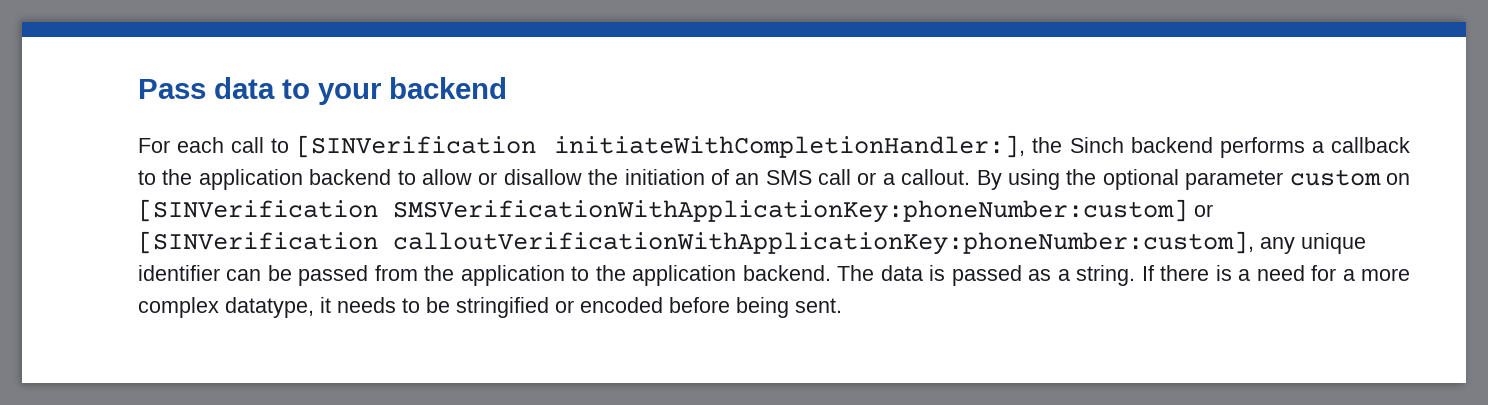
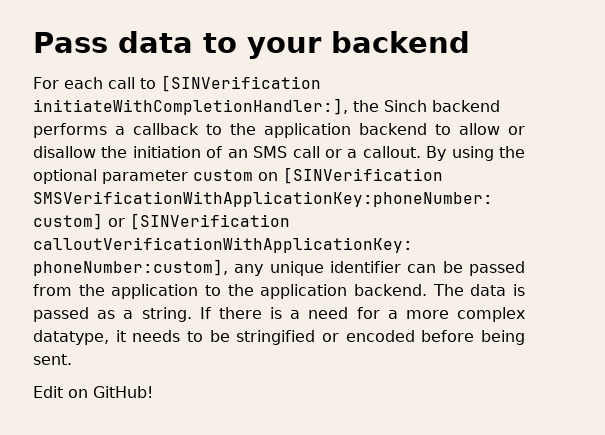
+ Edit on GitHub!

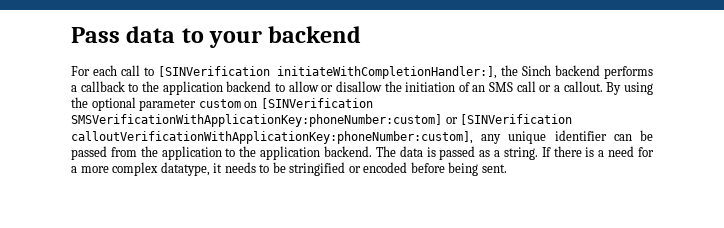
- Edit on GitHub!

